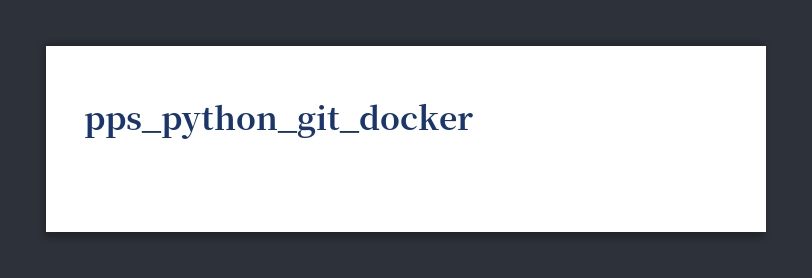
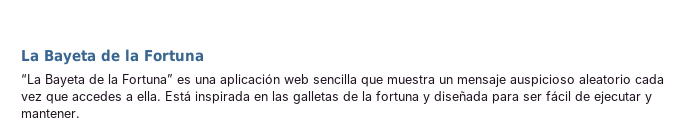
- pps_python_git_docker
+ La Bayeta de la Fortuna
+ “La Bayeta de la Fortuna” es una aplicación web sencilla que muestra un mensaje auspicioso aleatorio cada vez que accedes a ella. Está inspirada en las galletas de la fortuna y diseñada para ser fácil de ejecutar y mantener.

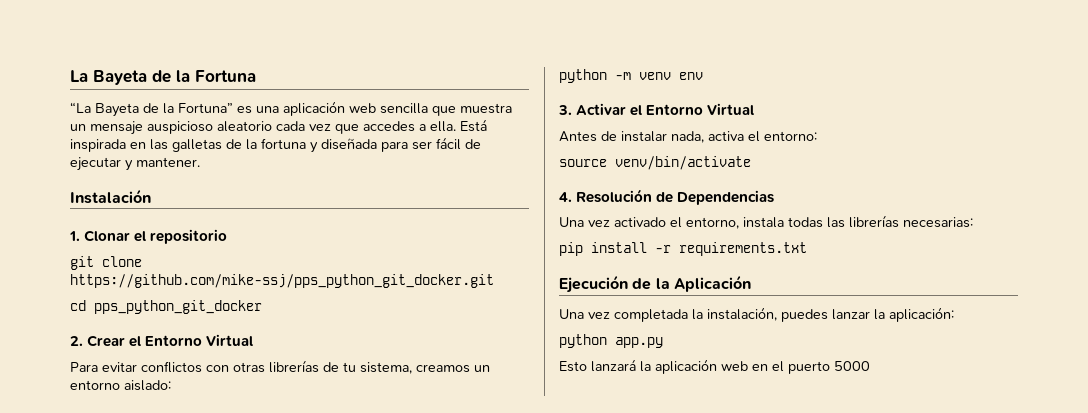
+ Instalación
+ 1. Clonar el repositorio
+ git clone https://github.com/mike-ssj/pps_python_git_docker.git
+ cd pps_python_git_docker
+ 2. Crear el Entorno Virtual
+ Para evitar conflictos con otras librerías de tu sistema, creamos un entorno aislado:
+ python -m venv env
+ 3. Activar el Entorno Virtual
+ Antes de instalar nada, activa el entorno:
+ source venv/bin/activate
+ 4. Resolución de Dependencias
+ Una vez activado el entorno, instala todas las librerías necesarias:
+ pip install -r requirements.txt
+ Ejecución de la Aplicación
+ Una vez completada la instalación, puedes lanzar la aplicación:
+ python app.py
+ Esto lanzará la aplicación web en el puerto 5000

